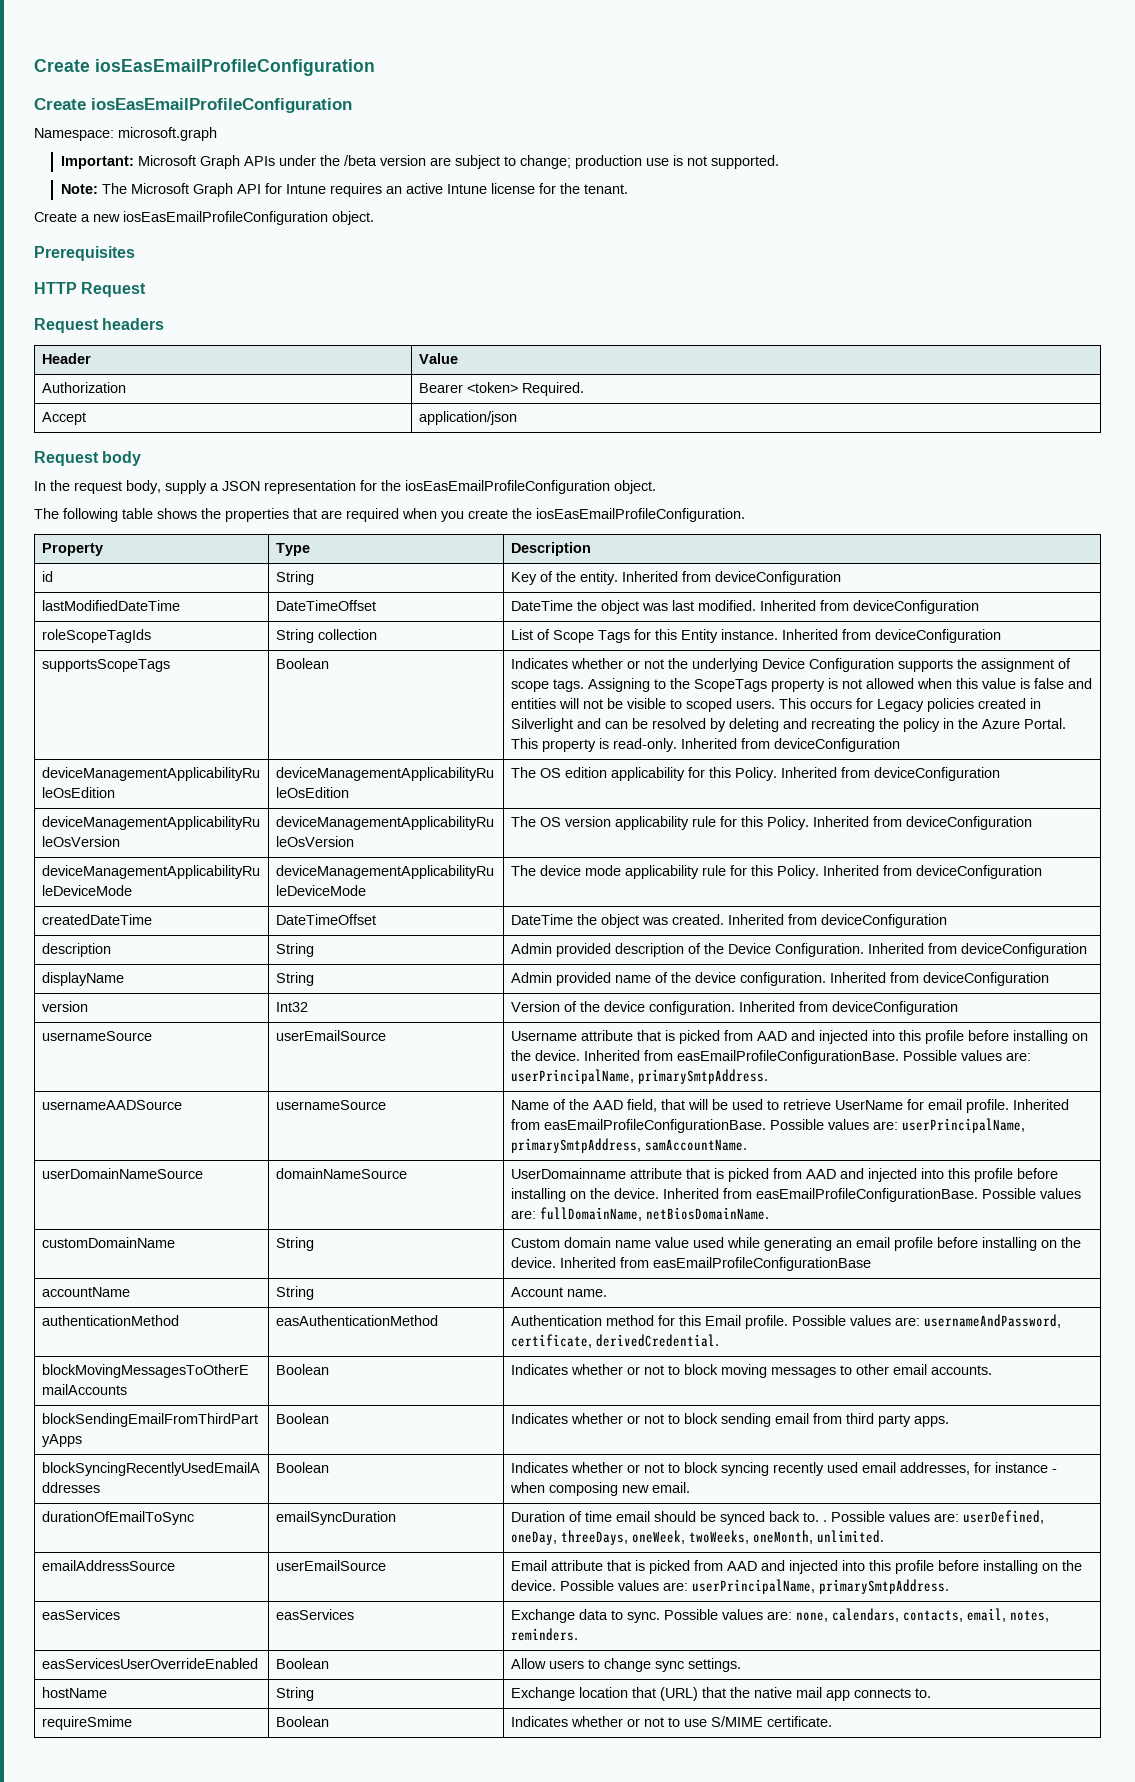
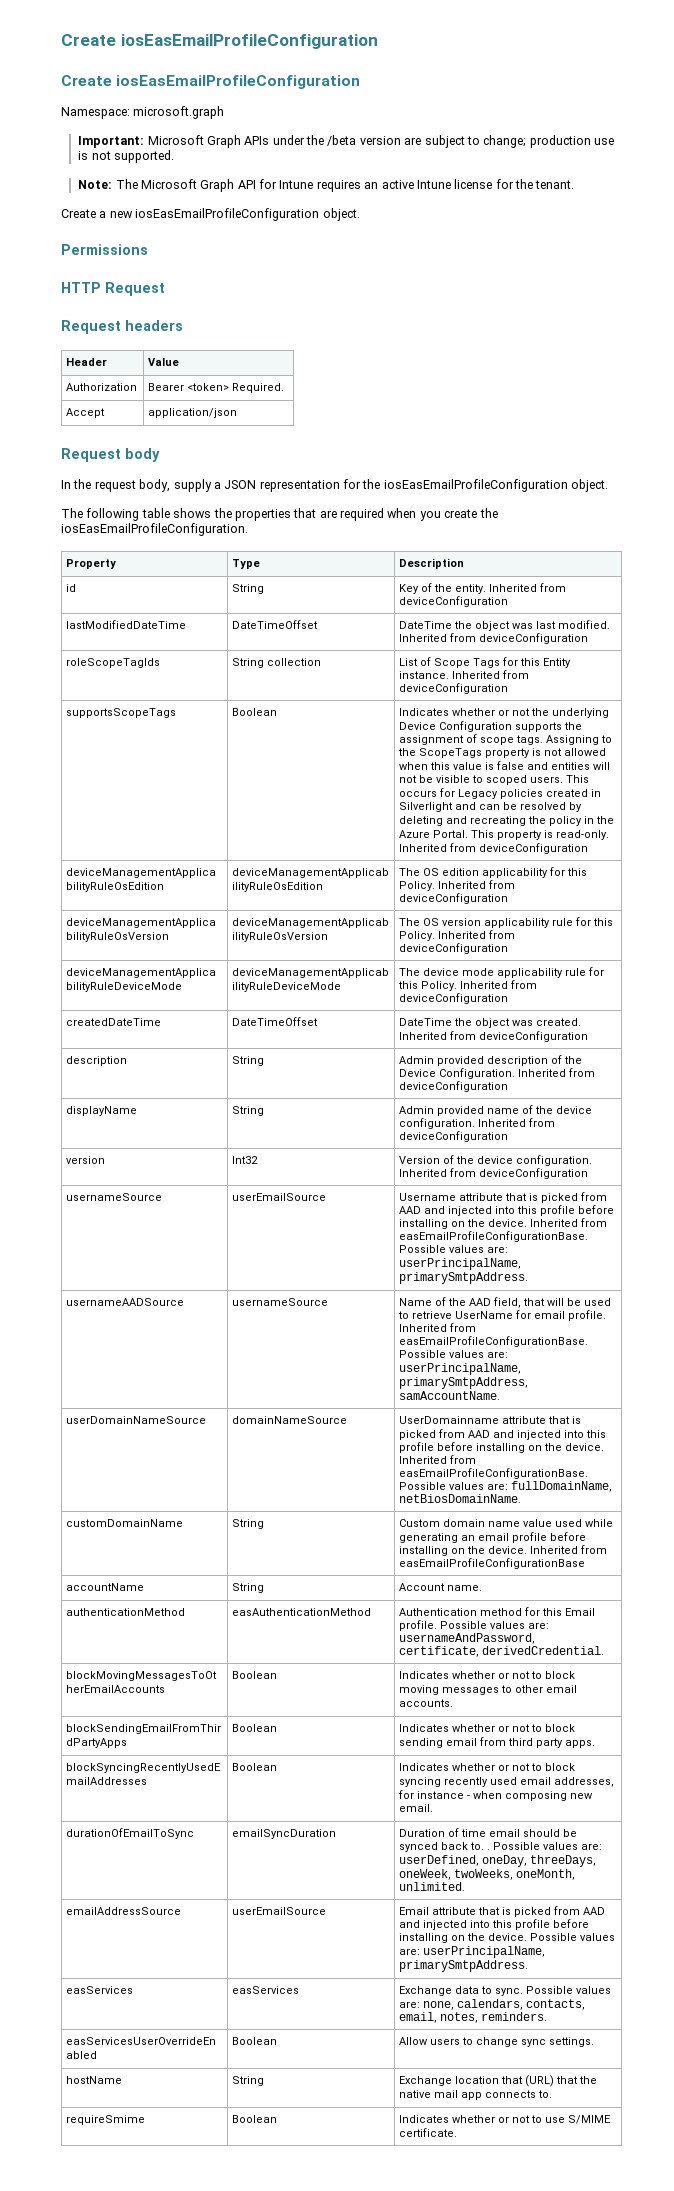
- Prerequisites
+ Permissions

